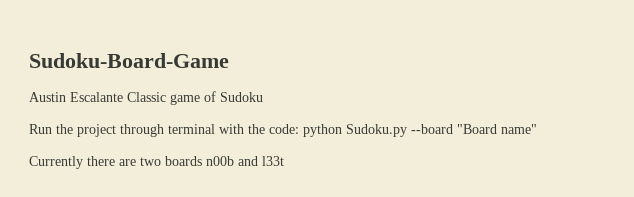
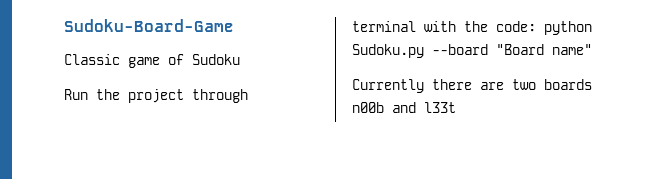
- Austin Escalante Classic game of Sudoku
+ Classic game of Sudoku

